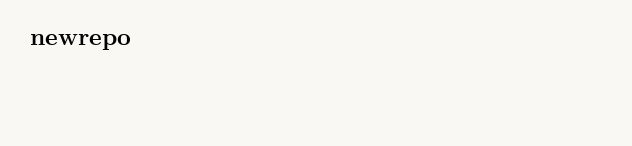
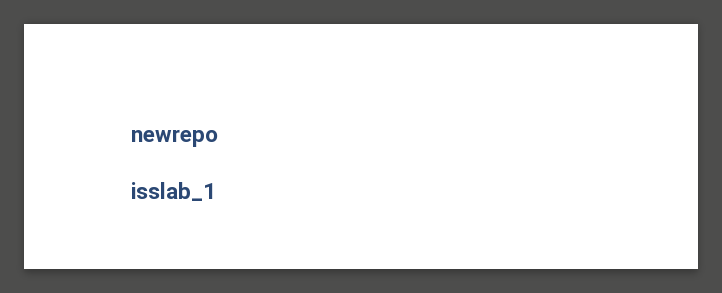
+ isslab_1

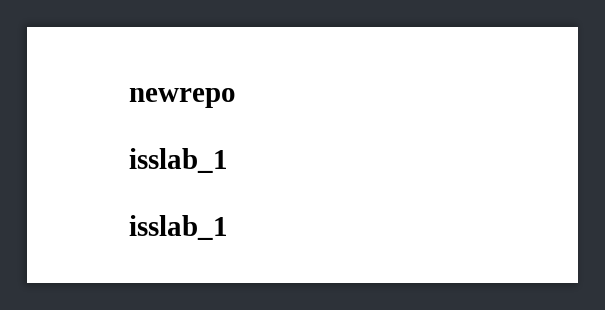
  newrepo
+ isslab_1

